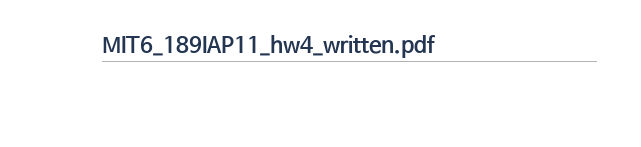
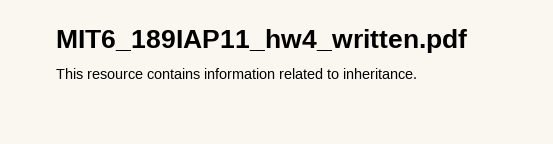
+ This resource contains information related to inheritance.

